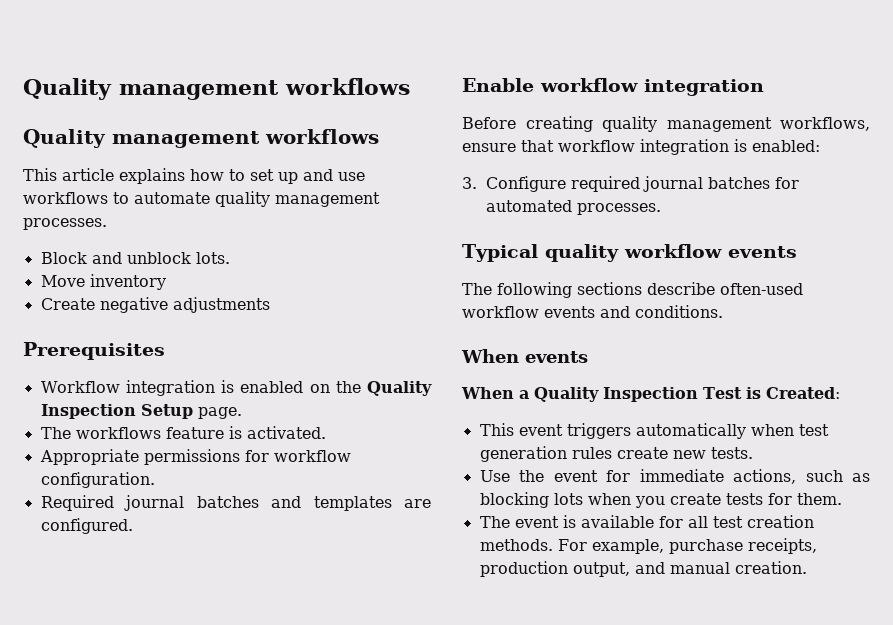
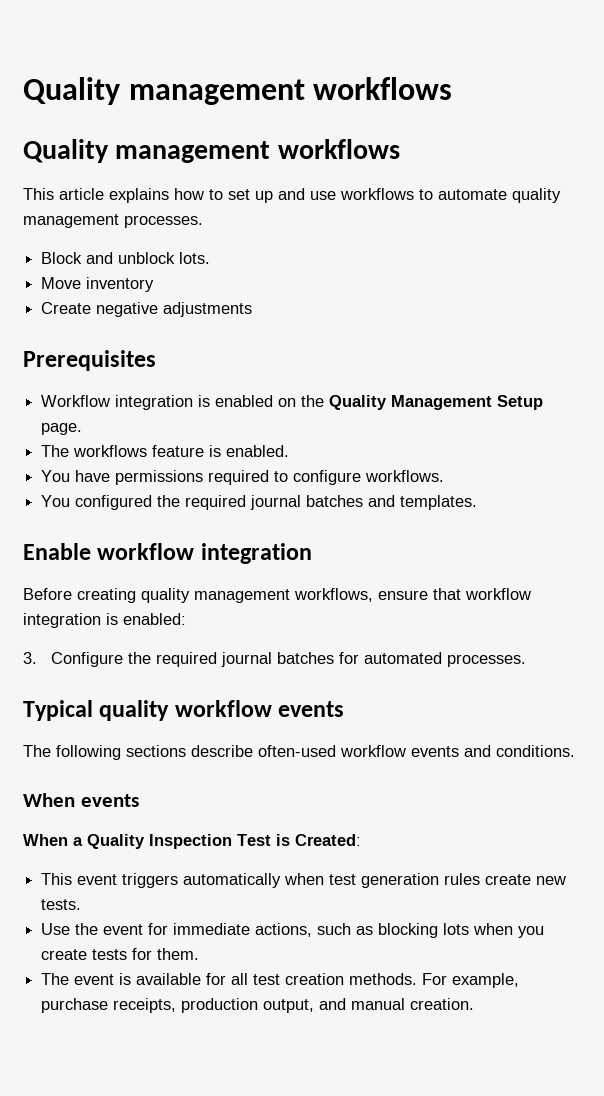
- Workflow integration is enabled on the Quality Inspection Setup page.
+ Workflow integration is enabled on the Quality Management Setup page.
- The workflows feature is activated.
- Appropriate permissions for workflow configuration.
- Required journal batches and templates are configured.
+ The workflows feature is enabled.
+ You have permissions required to configure workflows.
+ You configured the required journal batches and templates.
- 3. Configure required journal batches for automated processes.
+ 3. Configure the required journal batches for automated processes.

